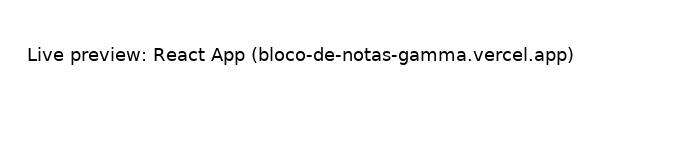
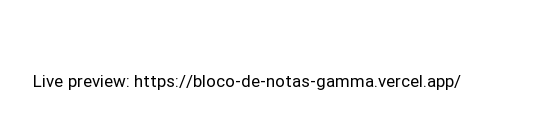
- Live preview: React App (bloco-de-notas-gamma.vercel.app)
+ Live preview: https://bloco-de-notas-gamma.vercel.app/

